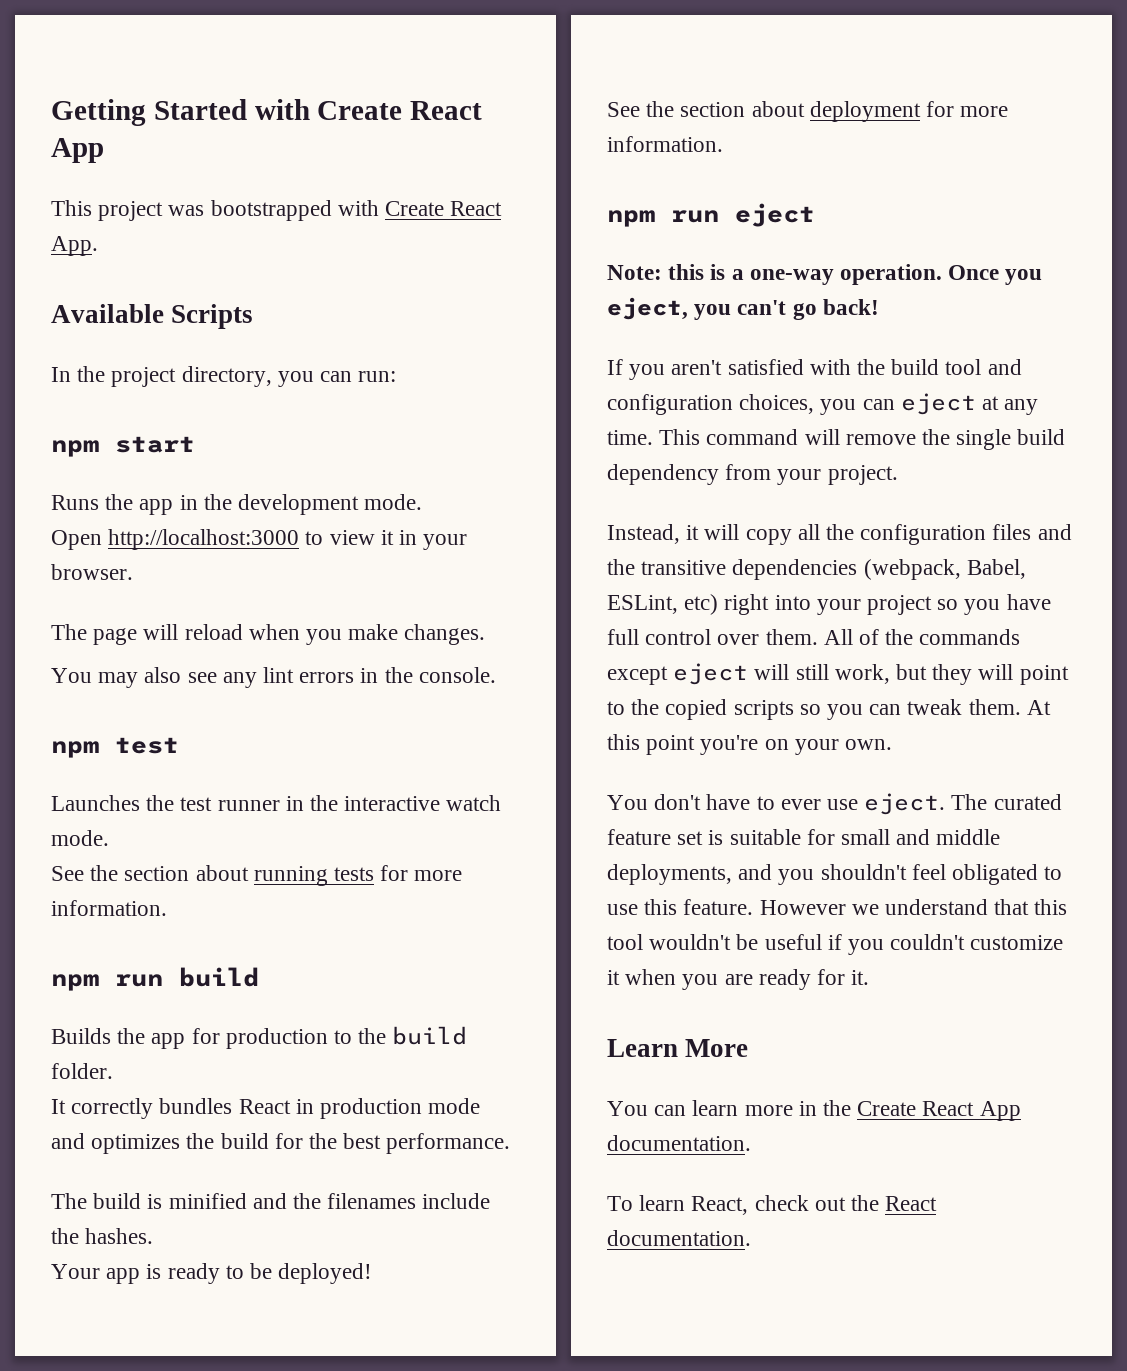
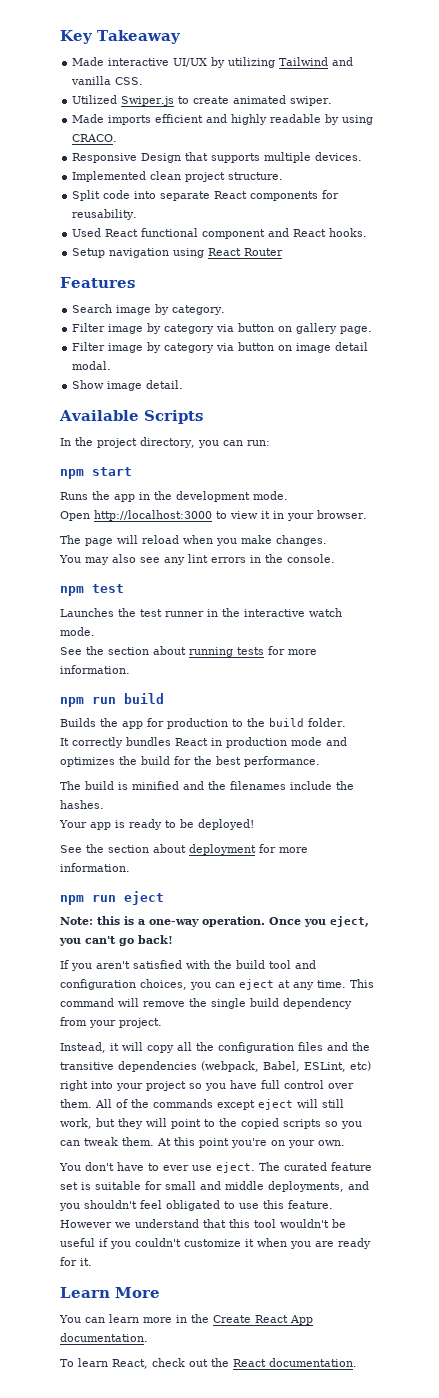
- Getting Started with Create React App
- This project was bootstrapped with Create React App.
+ Key Takeaway
+ Made interactive UI/UX by utilizing Tailwind and vanilla CSS.
+ Utilized Swiper.js to create animated swiper.
+ Made imports efficient and highly readable by using CRACO.
+ Responsive Design that supports multiple devices.
+ Implemented clean project structure.
+ Split code into separate React components for reusability.
+ Used React functional component and React hooks.
+ Setup navigation using React Router
+ Features
+ Search image by category.
+ Filter image by category via button on gallery page.
+ Filter image by category via button on image detail modal.
+ Show image detail.

